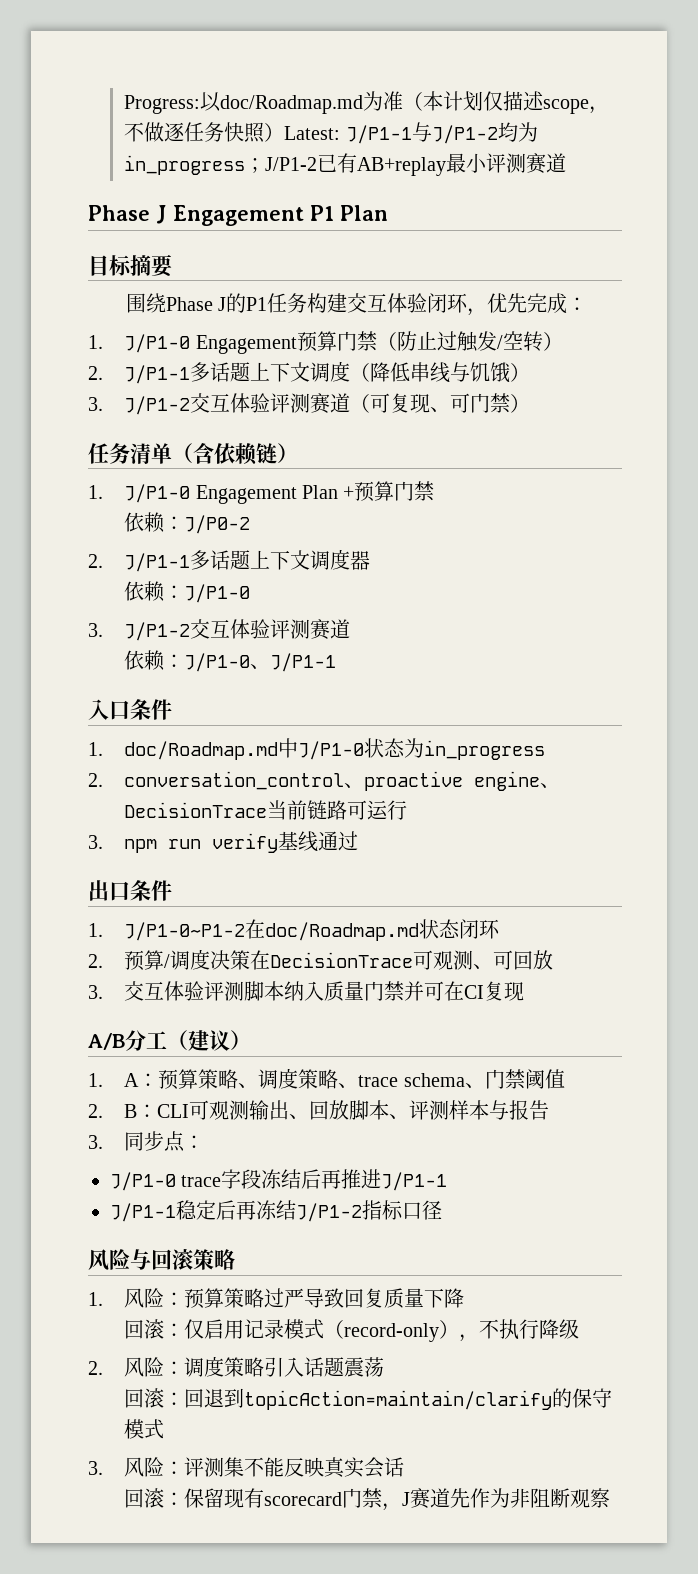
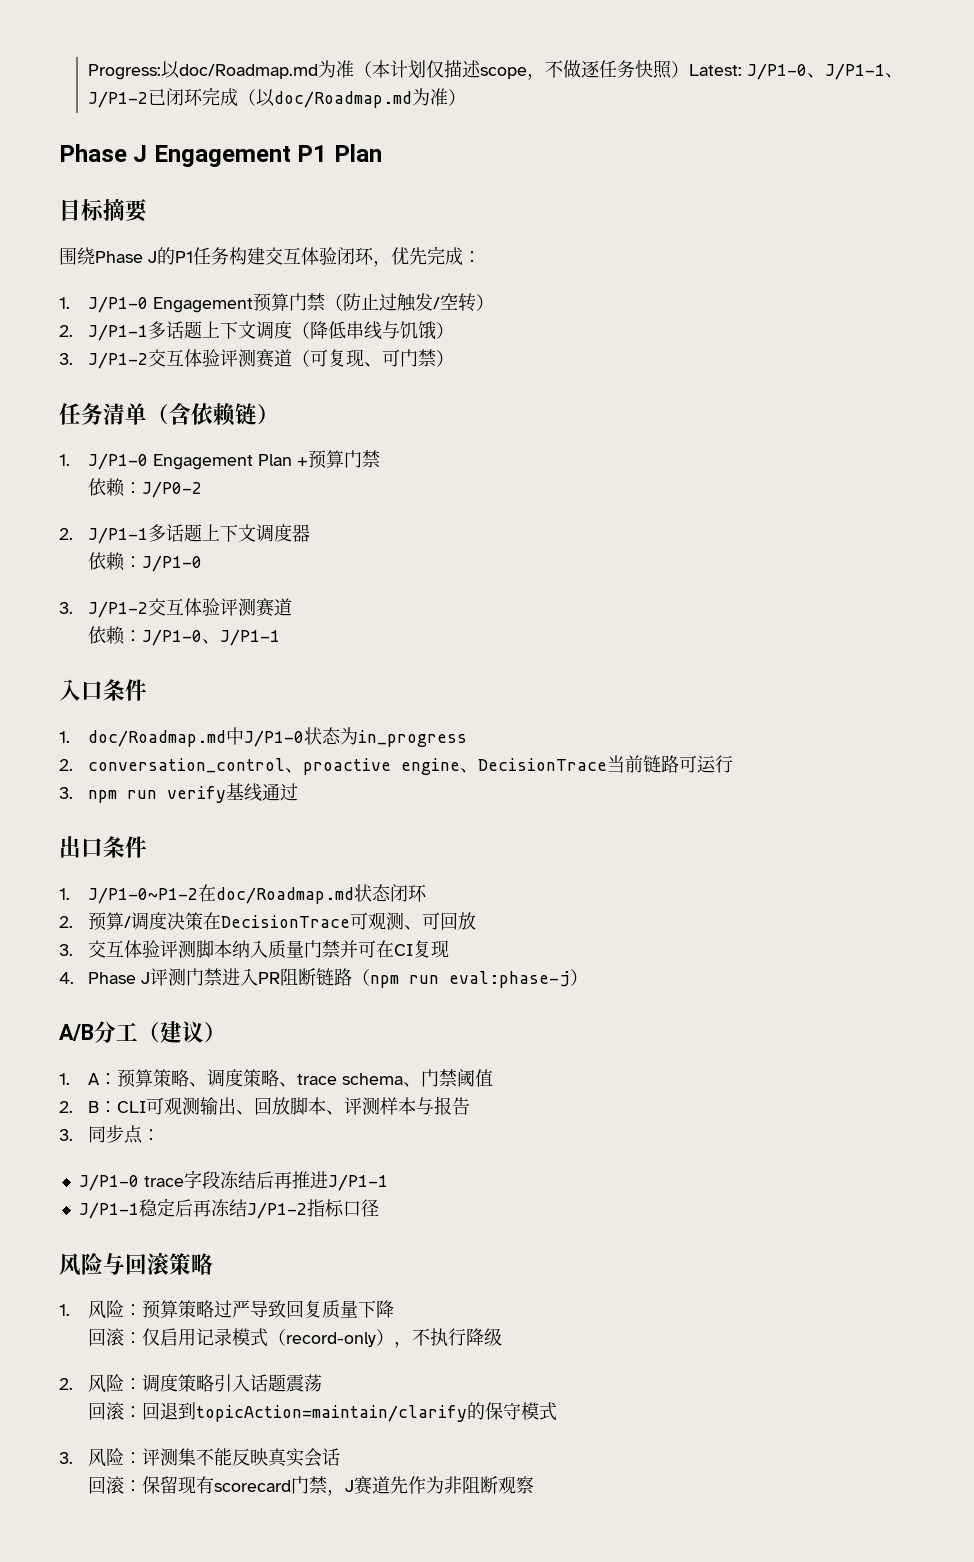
- Progress:以doc/Roadmap.md为准（本计划仅描述scope，不做逐任务快照）Latest: J/P1-1与J/P1-2均为in_progress；J/P1-2已有AB+replay最小评测赛道
+ Progress:以doc/Roadmap.md为准（本计划仅描述scope，不做逐任务快照）Latest: J/P1-0、J/P1-1、J/P1-2已闭环完成（以doc/Roadmap.md为准）
+ 4. Phase J评测门禁进入PR阻断链路（npm run eval:phase-j）

